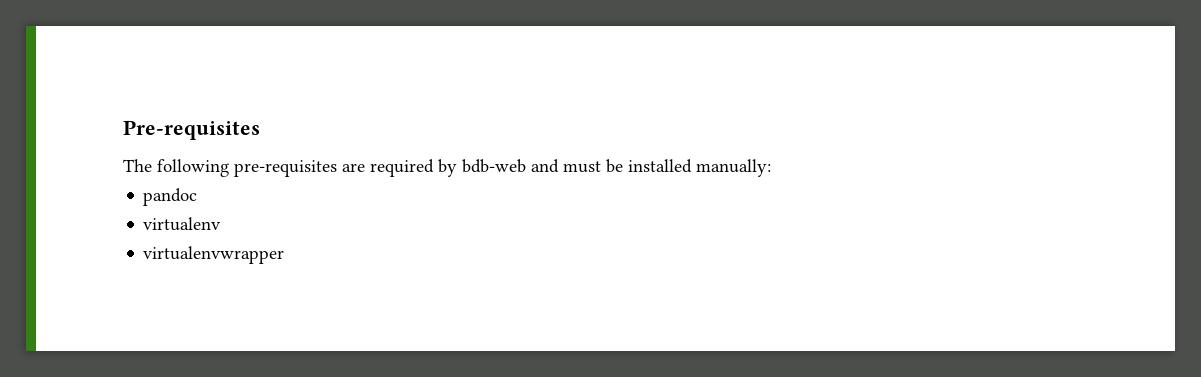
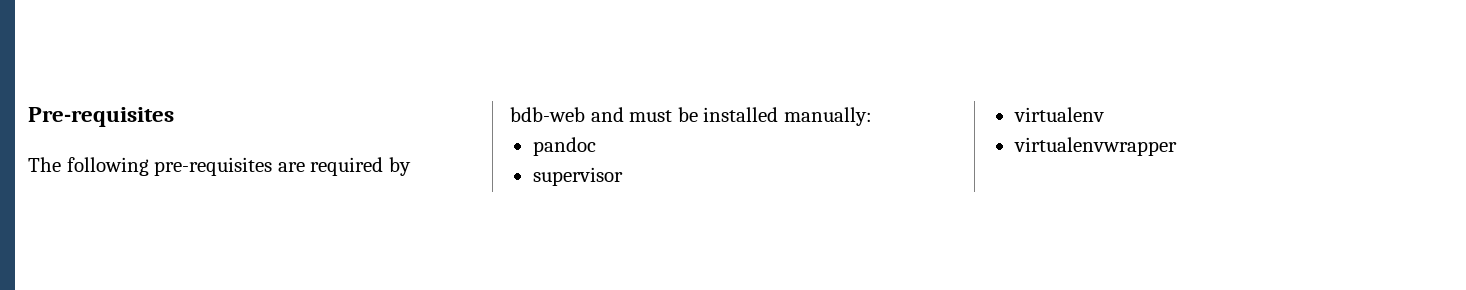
+ supervisor

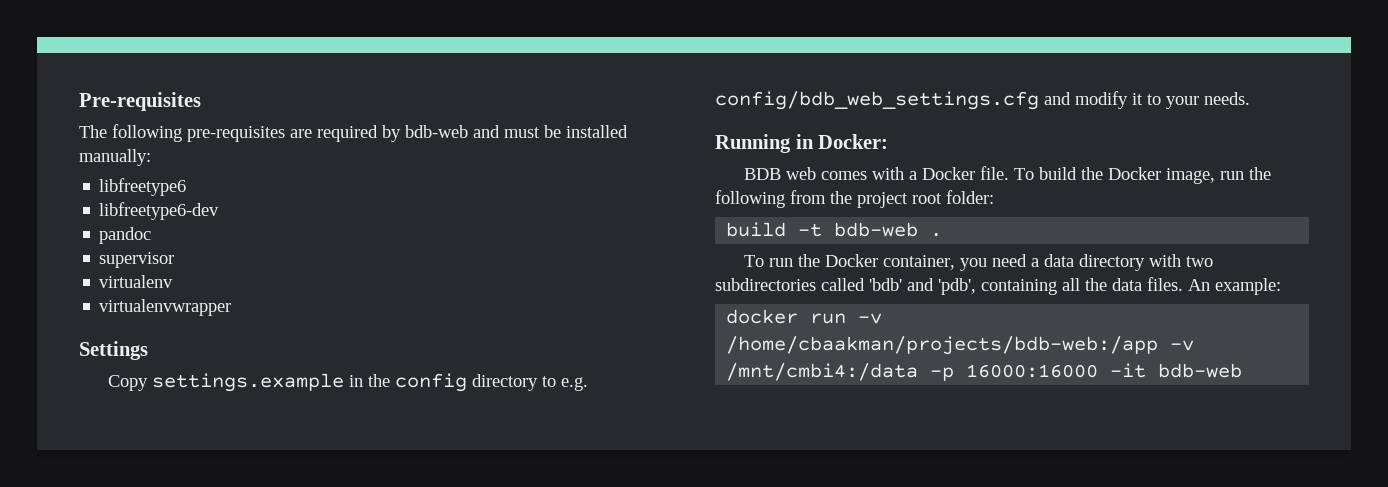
+ libfreetype6
+ libfreetype6-dev
+ Settings
+ Copy settings.example in the config directory to e.g. config/bdb_web_settings.cfg and modify it to your needs.
+ Running in Docker:
+ BDB web comes with a Docker file. To build the Docker image, run the following from the project root folder:
+ build -t bdb-web .
+ To run the Docker container, you need a data directory with two subdirectories called 'bdb' and 'pdb', containing all the data files. An example:
+ docker run -v /home/cbaakman/projects/bdb-web:/app -v /mnt/cmbi4:/data -p 16000:16000 -it bdb-web

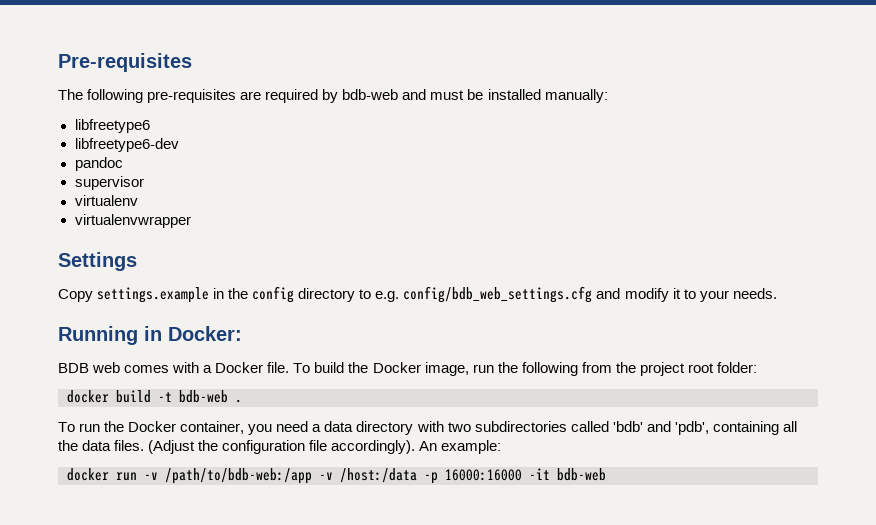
- build -t bdb-web .
+ docker build -t bdb-web .
+ (Adjust the configuration file accordingly).
- docker run -v /home/cbaakman/projects/bdb-web:/app -v /mnt/cmbi4:/data -p 16000:16000 -it bdb-web
+ docker run -v /path/to/bdb-web:/app -v /host:/data -p 16000:16000 -it bdb-web

